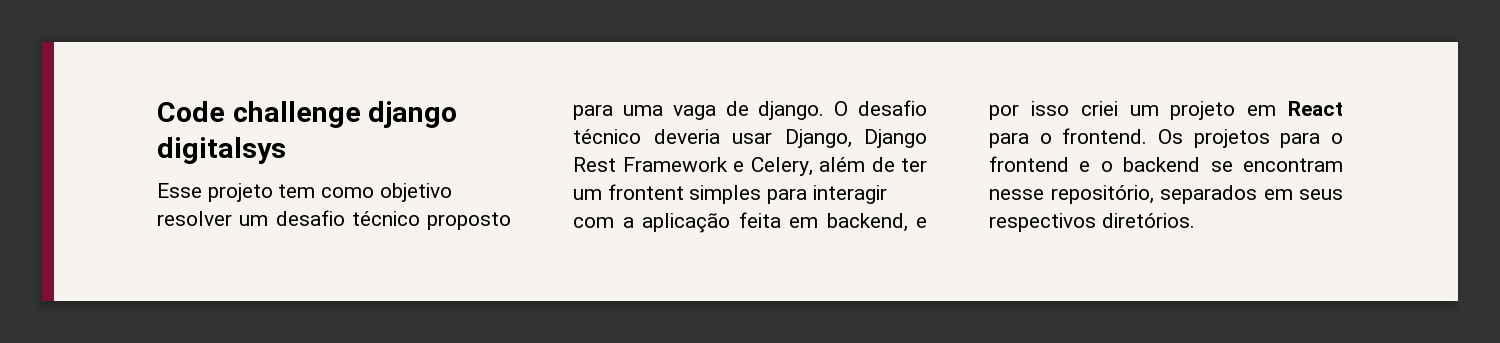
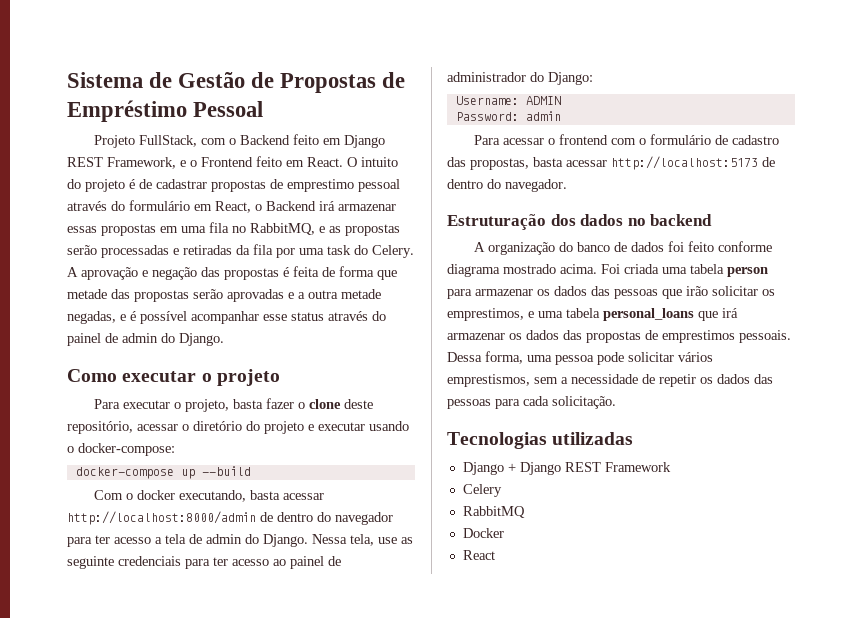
- Code challenge django digitalsys
- Esse projeto tem como objetivo resolver um desafio técnico proposto para uma vaga de django. O desafio técnico deveria usar Django, Django Rest Framework e Celery, além de ter um frontent simples para interagir com a aplicação feita em backend, e por isso criei um projeto em React para o frontend. Os projetos para o frontend e o backend se encontram nesse repositório, separados em seus respectivos diretórios.
+ Sistema de Gestão de Propostas de Empréstimo Pessoal
+ Projeto FullStack, com o Backend feito em Django REST Framework, e o Frontend feito em React. O intuito do projeto é de cadastrar propostas de emprestimo pessoal através do formulário em React, o Backend irá armazenar essas propostas em uma fila no RabbitMQ, e as propostas serão processadas e retiradas da fila por uma task do Celery. A aprovação e negação das propostas é feita de forma que metade das propostas serão aprovadas e a outra metade negadas, e é possível acompanhar esse status através do painel de admin do Django.
+ Como executar o projeto
+ Para executar o projeto, basta fazer o clone deste repositório, acessar o diretório do projeto e executar usando o docker-compose:
+ docker-compose up --build
+ Com o docker executando, basta acessar http://localhost:8000/admin de dentro do navegador para ter acesso a tela de admin do Django. Nessa tela, use as seguinte credenciais para ter acesso ao painel de administrador do Django:
+ Username: ADMIN
+ Password: admin
+ Para acessar o frontend com o formulário de cadastro das propostas, basta acessar http://localhost:5173 de dentro do navegador.
+ Estruturação dos dados no backend
+ A organização do banco de dados foi feito conforme diagrama mostrado acima. Foi criada uma tabela person para armazenar os dados das pessoas que irão solicitar os emprestimos, e uma tabela personal_loans que irá armazenar os dados das propostas de emprestimos pessoais. Dessa forma, uma pessoa pode solicitar vários emprestismos, sem a necessidade de repetir os dados das pessoas para cada solicitação.
+ Tecnologias utilizadas
+ Django + Django REST Framework
+ Celery
+ RabbitMQ
+ Docker
+ React

